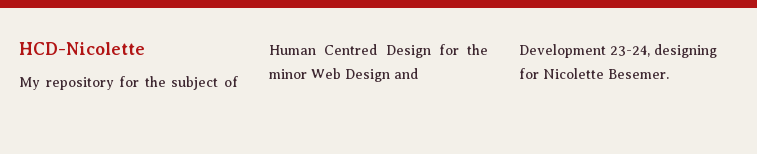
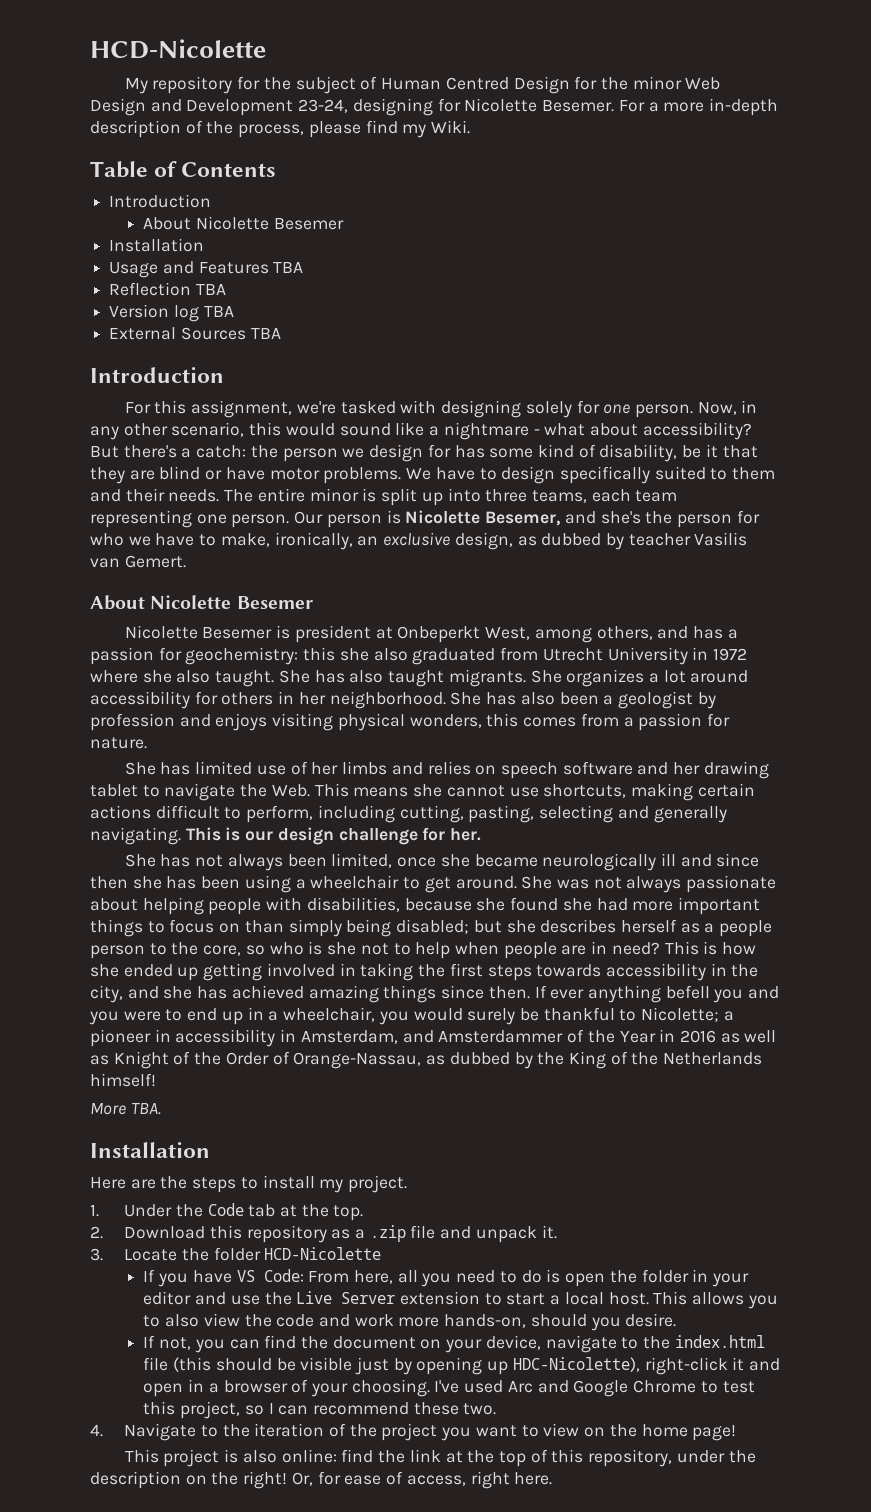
+ For a more in-depth description of the process, please find my Wiki.
+ Table of Contents
+ Introduction
+ About Nicolette Besemer
+ Installation
+ Usage and Features TBA
+ Reflection TBA
+ Version log TBA
+ External Sources TBA
+ Introduction
+ For this assignment, we're tasked with designing solely for one person. Now, in any other scenario, this would sound like a nightmare - what about accessibility? But there's a catch: the person we design for has some kind of disability, be it that they are blind or have motor problems. We have to design specifically suited to them and their needs. The entire minor is split up into three teams, each team representing one person. Our person is Nicolette Besemer, and she's the person for who we have to make, ironically, an exclusive design, as dubbed by teacher Vasilis van Gemert.
+ About Nicolette Besemer
+ Nicolette Besemer is president at Onbeperkt West, among others, and has a passion for geochemistry: this she also graduated from Utrecht University in 1972 where she also taught. She has also taught migrants. She organizes a lot around accessibility for others in her neighborhood. She has also been a geologist by profession and enjoys visiting physical wonders, this comes from a passion for nature.
+ She has limited use of her limbs and relies on speech software and her drawing tablet to navigate the Web. This means she cannot use shortcuts, making certain actions difficult to perform, including cutting, pasting, selecting and generally navigating. This is our design challenge for her.
+ She has not always been limited, once she became neurologically ill and since then she has been using a wheelchair to get around. She was not always passionate about helping people with disabilities, because she found she had more important things to focus on than simply being disabled; but she describes herself as a people person to the core, so who is she not to help when people are in need? This is how she ended up getting involved in taking the first steps towards accessibility in the city, and she has achieved amazing things since then. If ever anything befell you and you were to end up in a wheelchair, you would surely be thankful to Nicolette; a pioneer in accessibility in Amsterdam, and Amsterdammer of the Year in 2016 as well as Knight of the Order of Orange-Nassau, as dubbed by the King of the Netherlands himself!
+ More TBA.
+ Installation
+ Here are the steps to install my project.
+ 1. Under the Code tab at the top.
+ 2. Download this repository as a .zip file and unpack it.
+ 3. Locate the folder HCD-Nicolette
+ If you have VS Code: From here, all you need to do is open the folder in your editor and use the Live Server extension to start a local host. This allows you to also view the code and work more hands-on, should you desire.
+ If not, you can find the document on your device, navigate to the index.html file (this should be visible just by opening up HDC-Nicolette), right-click it and open in a browser of your choosing. I've used Arc and Google Chrome to test this project, so I can recommend these two.
+ 4. Navigate to the iteration of the project you want to view on the home page!
+ This project is also online: find the link at the top of this repository, under the description on the right! Or, for ease of access, right here.

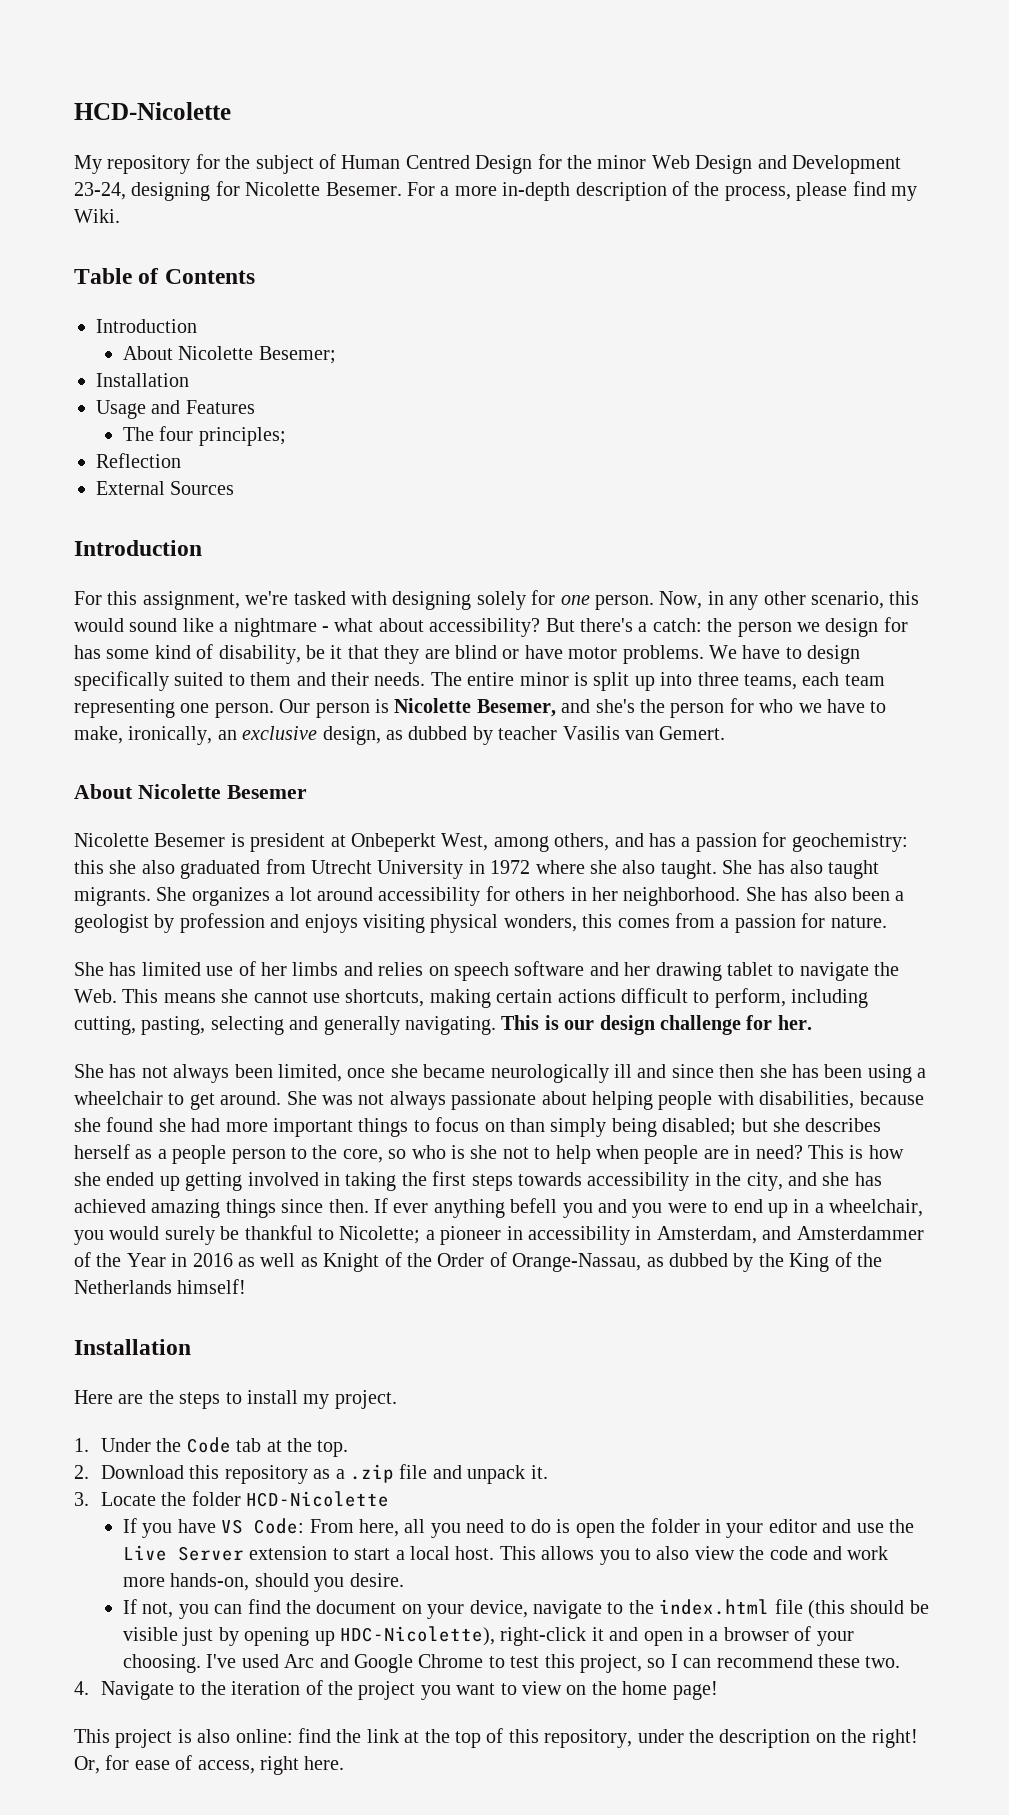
  Table of Contents
  Introduction
- About Nicolette Besemer
+ About Nicolette Besemer;
- Usage and Features TBA
- Reflection TBA
- Version log TBA
+ Usage and Features
+ The four principles;
+ Reflection
- External Sources TBA
+ External Sources
- More TBA.

